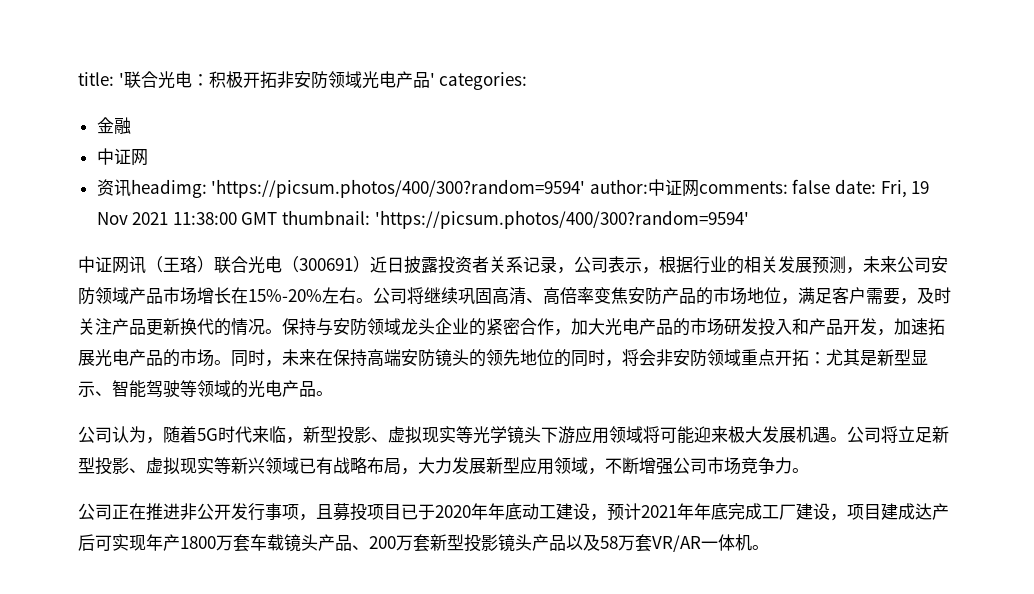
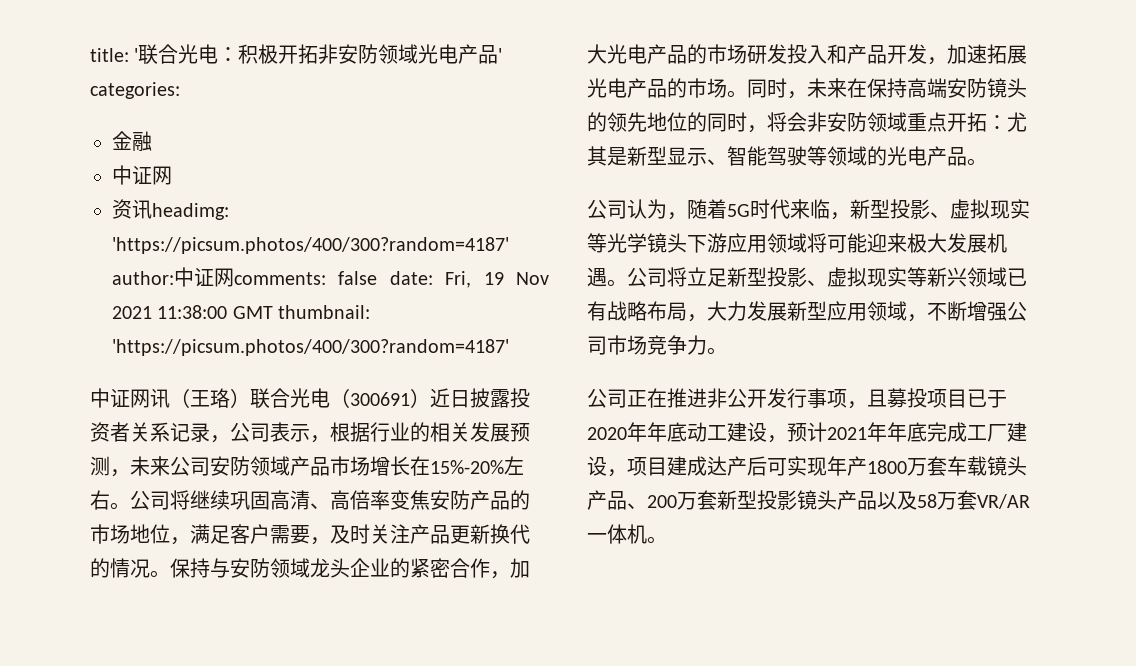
- 资讯headimg: 'https://picsum.photos/400/300?random=9594' author:中证网comments: false date: Fri, 19 Nov 2021 11:38:00 GMT thumbnail: 'https://picsum.photos/400/300?random=9594'
+ 资讯headimg: 'https://picsum.photos/400/300?random=4187' author:中证网comments: false date: Fri, 19 Nov 2021 11:38:00 GMT thumbnail: 'https://picsum.photos/400/300?random=4187'

